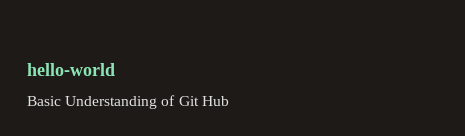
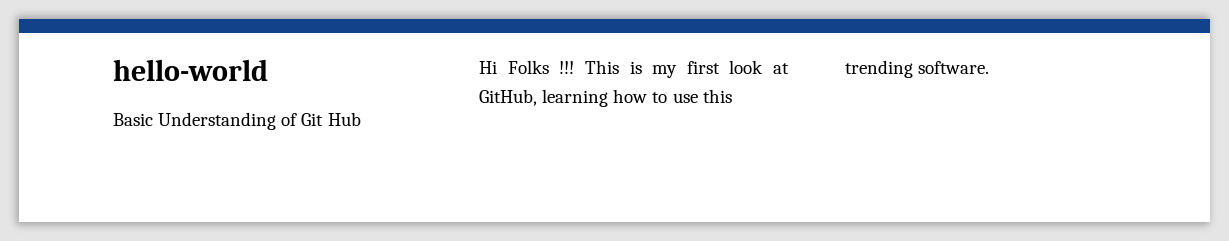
+ Hi Folks !!! This is my first look at GitHub, learning how to use this trending software.

